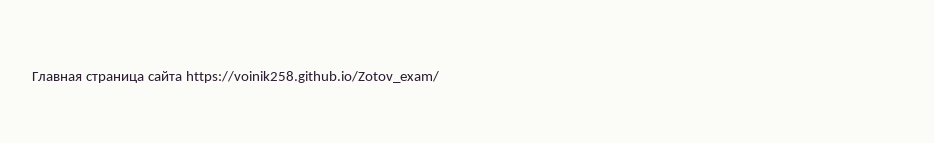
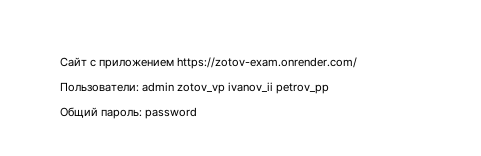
- Главная страница сайта https://voinik258.github.io/Zotov_exam/
+ Сайт с приложением https://zotov-exam.onrender.com/
+ Пользователи: admin zotov_vp ivanov_ii petrov_pp
+ Общий пароль: password

